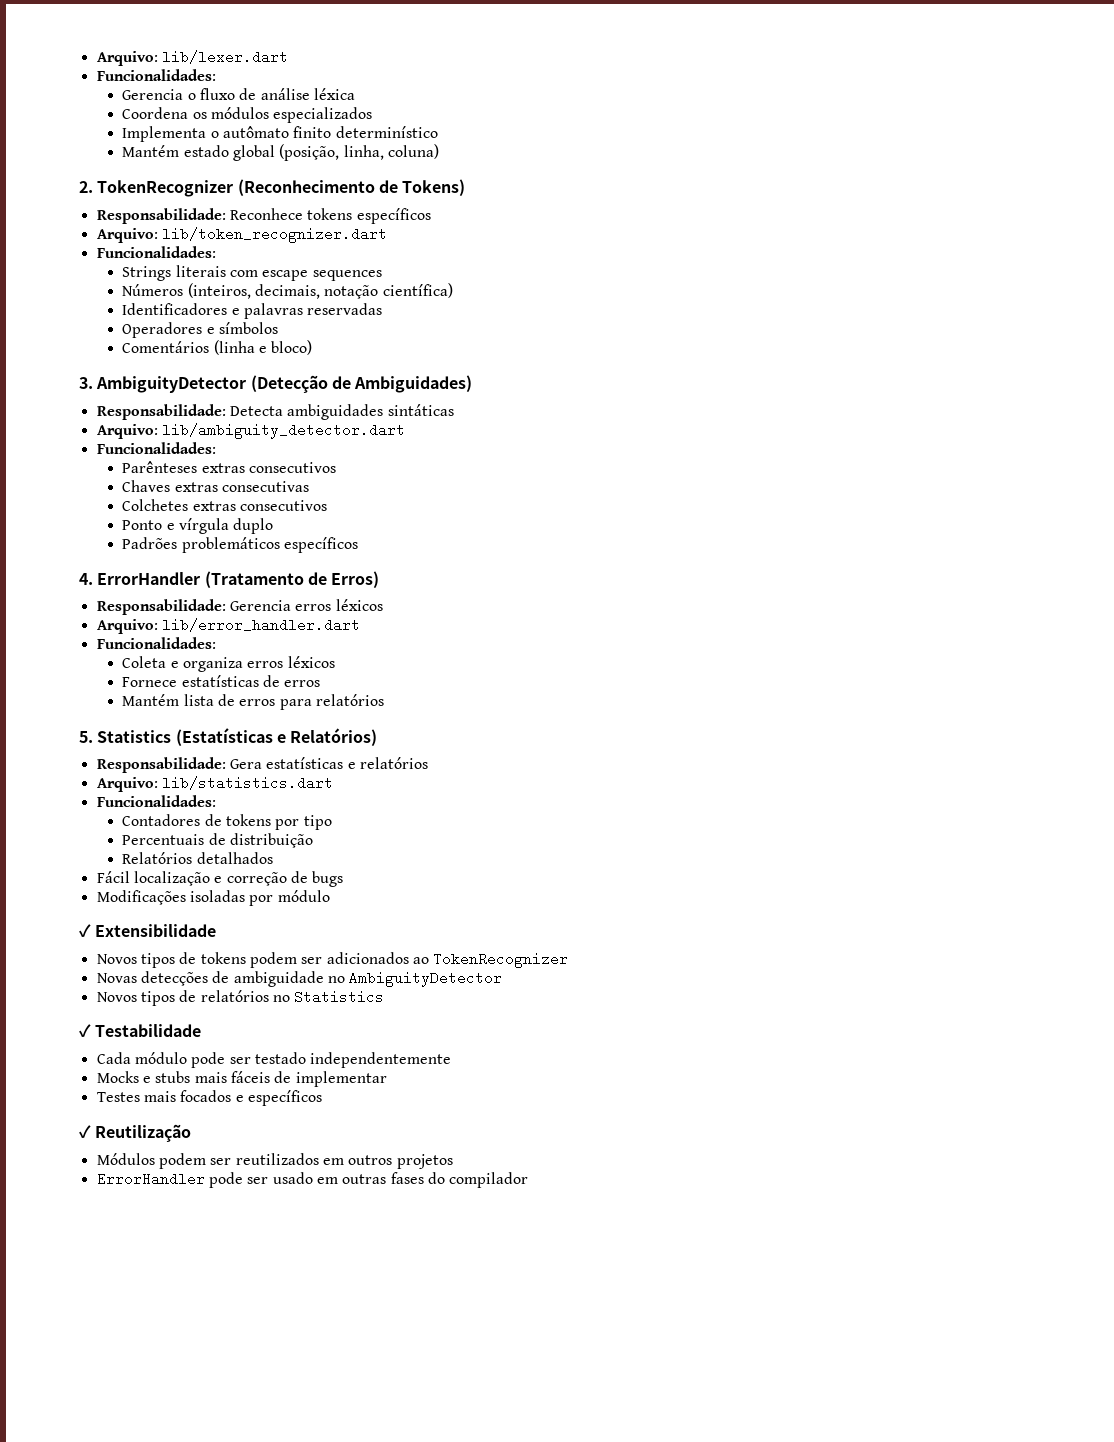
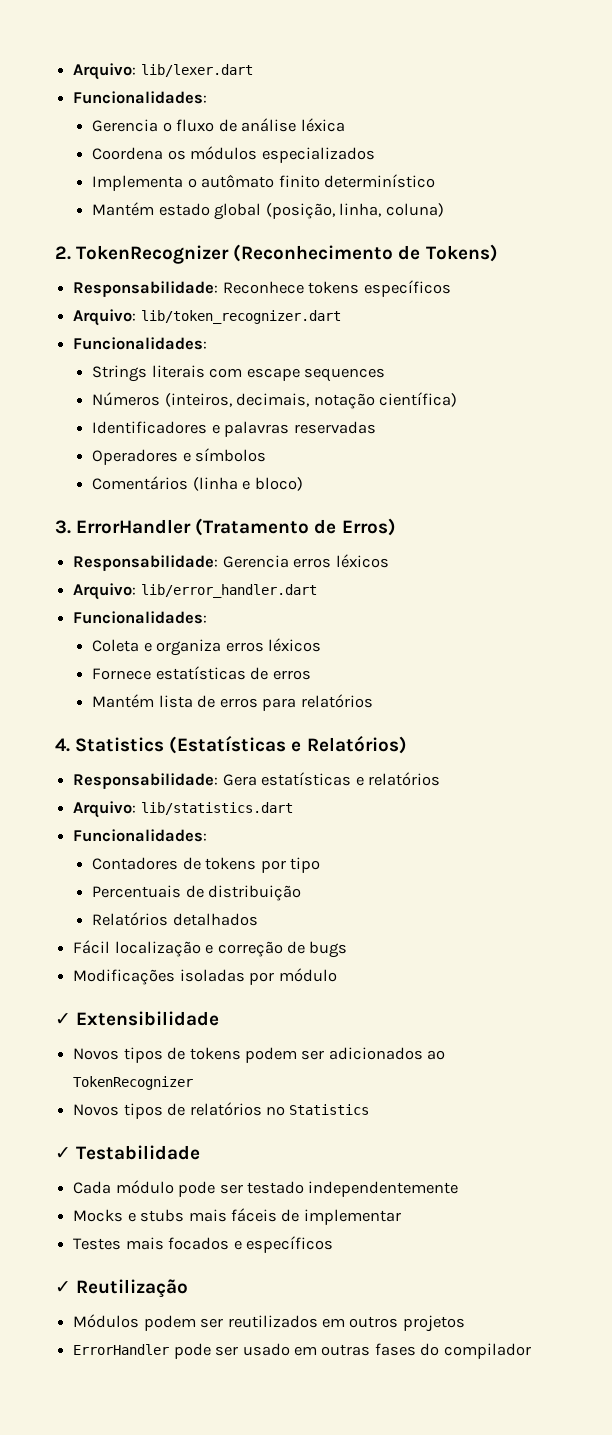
- 3. AmbiguityDetector (Detecção de Ambiguidades)
- Responsabilidade: Detecta ambiguidades sintáticas
- Arquivo: lib/ambiguity_detector.dart
- Funcionalidades:
- Parênteses extras consecutivos
- Chaves extras consecutivas
- Colchetes extras consecutivos
- Ponto e vírgula duplo
- Padrões problemáticos específicos
- 4. ErrorHandler (Tratamento de Erros)
+ 3. ErrorHandler (Tratamento de Erros)
- 5. Statistics (Estatísticas e Relatórios)
+ 4. Statistics (Estatísticas e Relatórios)
- Novas detecções de ambiguidade no AmbiguityDetector

